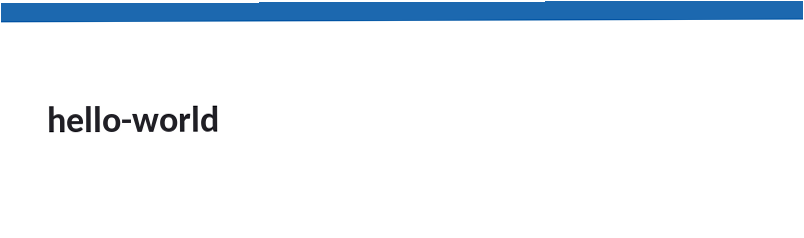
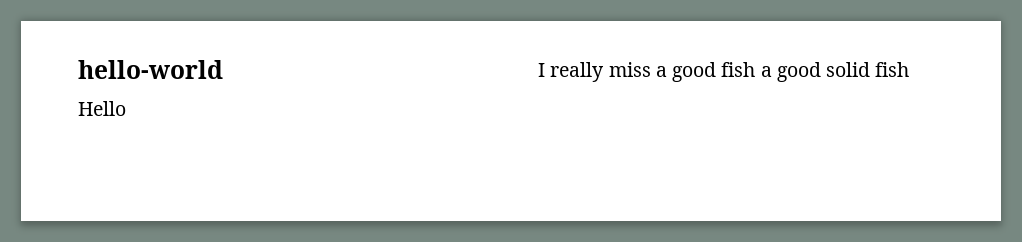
+ Hello
+ I really miss a good fish a good solid fish

